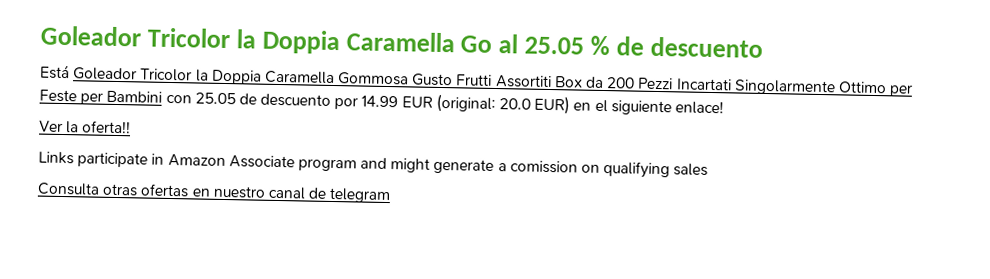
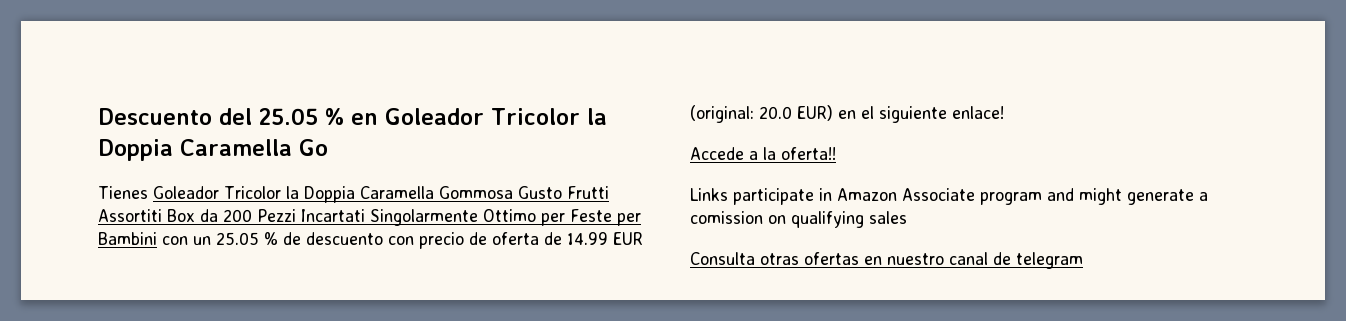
- Goleador Tricolor la Doppia Caramella Go al 25.05 % de descuento
- Está Goleador Tricolor la Doppia Caramella Gommosa Gusto Frutti Assortiti Box da 200 Pezzi Incartati Singolarmente Ottimo per Feste per Bambini con 25.05 de descuento por 14.99 EUR (original: 20.0 EUR) en el siguiente enlace!
+ Descuento del 25.05 % en Goleador Tricolor la Doppia Caramella Go
+ Tienes Goleador Tricolor la Doppia Caramella Gommosa Gusto Frutti Assortiti Box da 200 Pezzi Incartati Singolarmente Ottimo per Feste per Bambini con un 25.05 % de descuento con precio de oferta de 14.99 EUR (original: 20.0 EUR) en el siguiente enlace!
- Ver la oferta!!
+ Accede a la oferta!!

